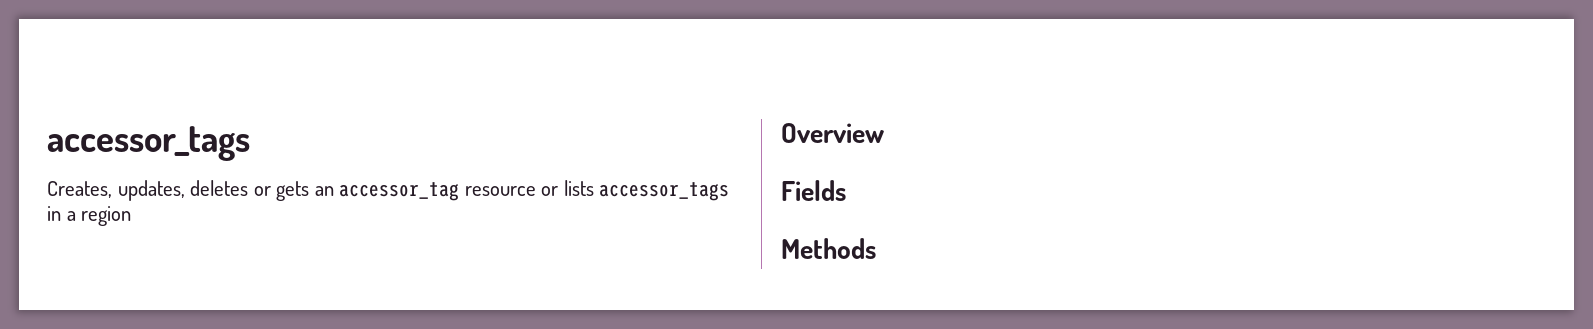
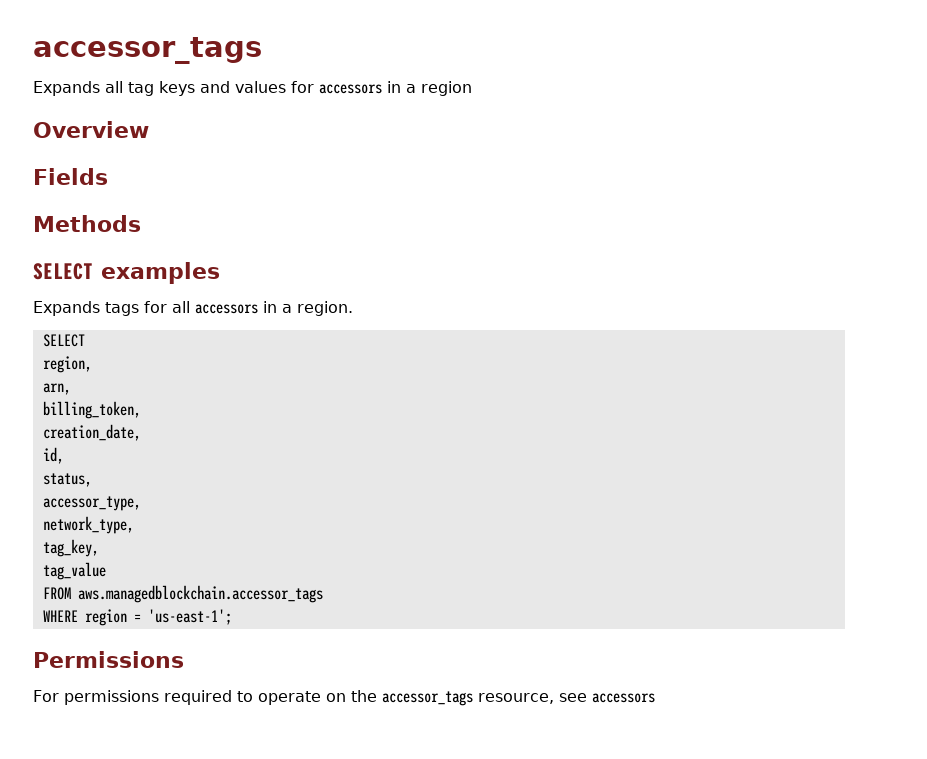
- Creates, updates, deletes or gets an accessor_tag resource or lists accessor_tags in a region
+ Expands all tag keys and values for accessors in a region
+ SELECT examples
+ Expands tags for all accessors in a region.
+ SELECT
+ region,
+ arn,
+ billing_token,
+ creation_date,
+ id,
+ status,
+ accessor_type,
+ network_type,
+ tag_key,
+ tag_value
+ FROM aws.managedblockchain.accessor_tags
+ WHERE region = 'us-east-1';
+ Permissions
+ For permissions required to operate on the accessor_tags resource, see accessors

